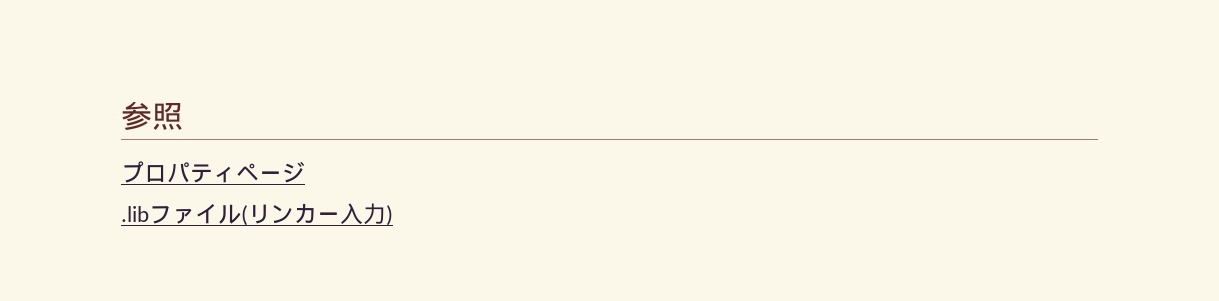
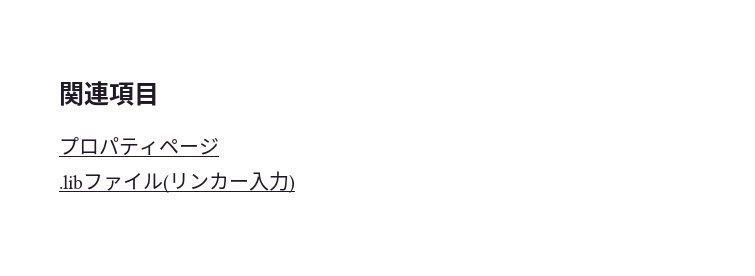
- 参照
+ 関連項目

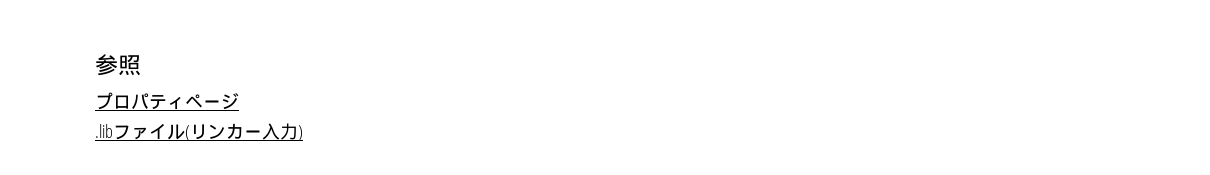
- 関連項目
+ 参照

